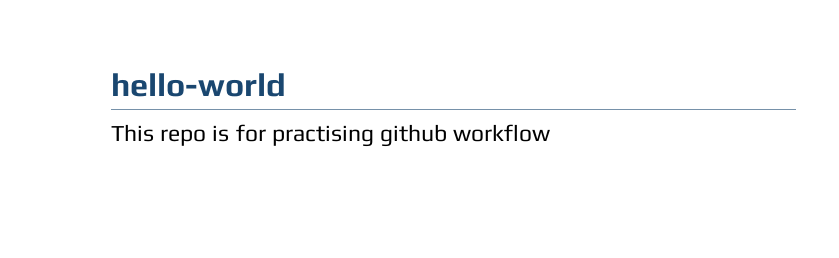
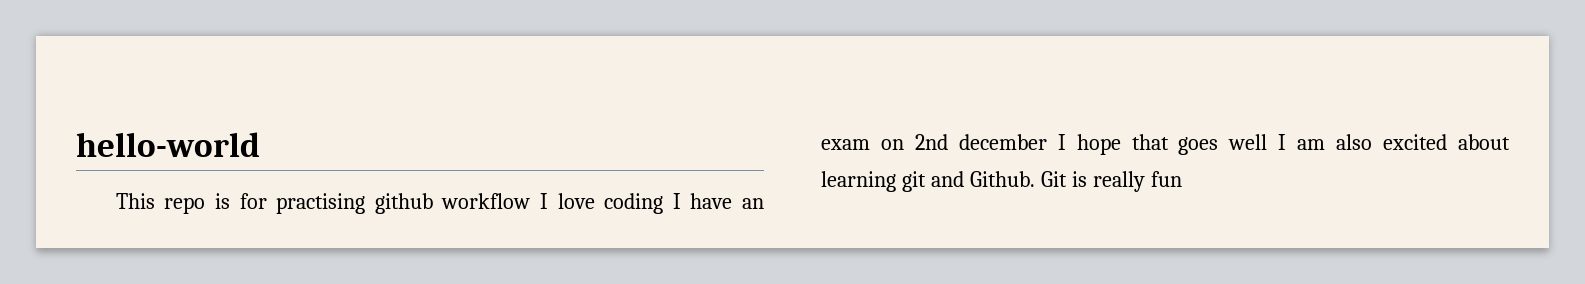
- This repo is for practising github workflow
+ This repo is for practising github workflow I love coding I have an exam on 2nd december I hope that goes well I am also excited about learning git and Github. Git is really fun

